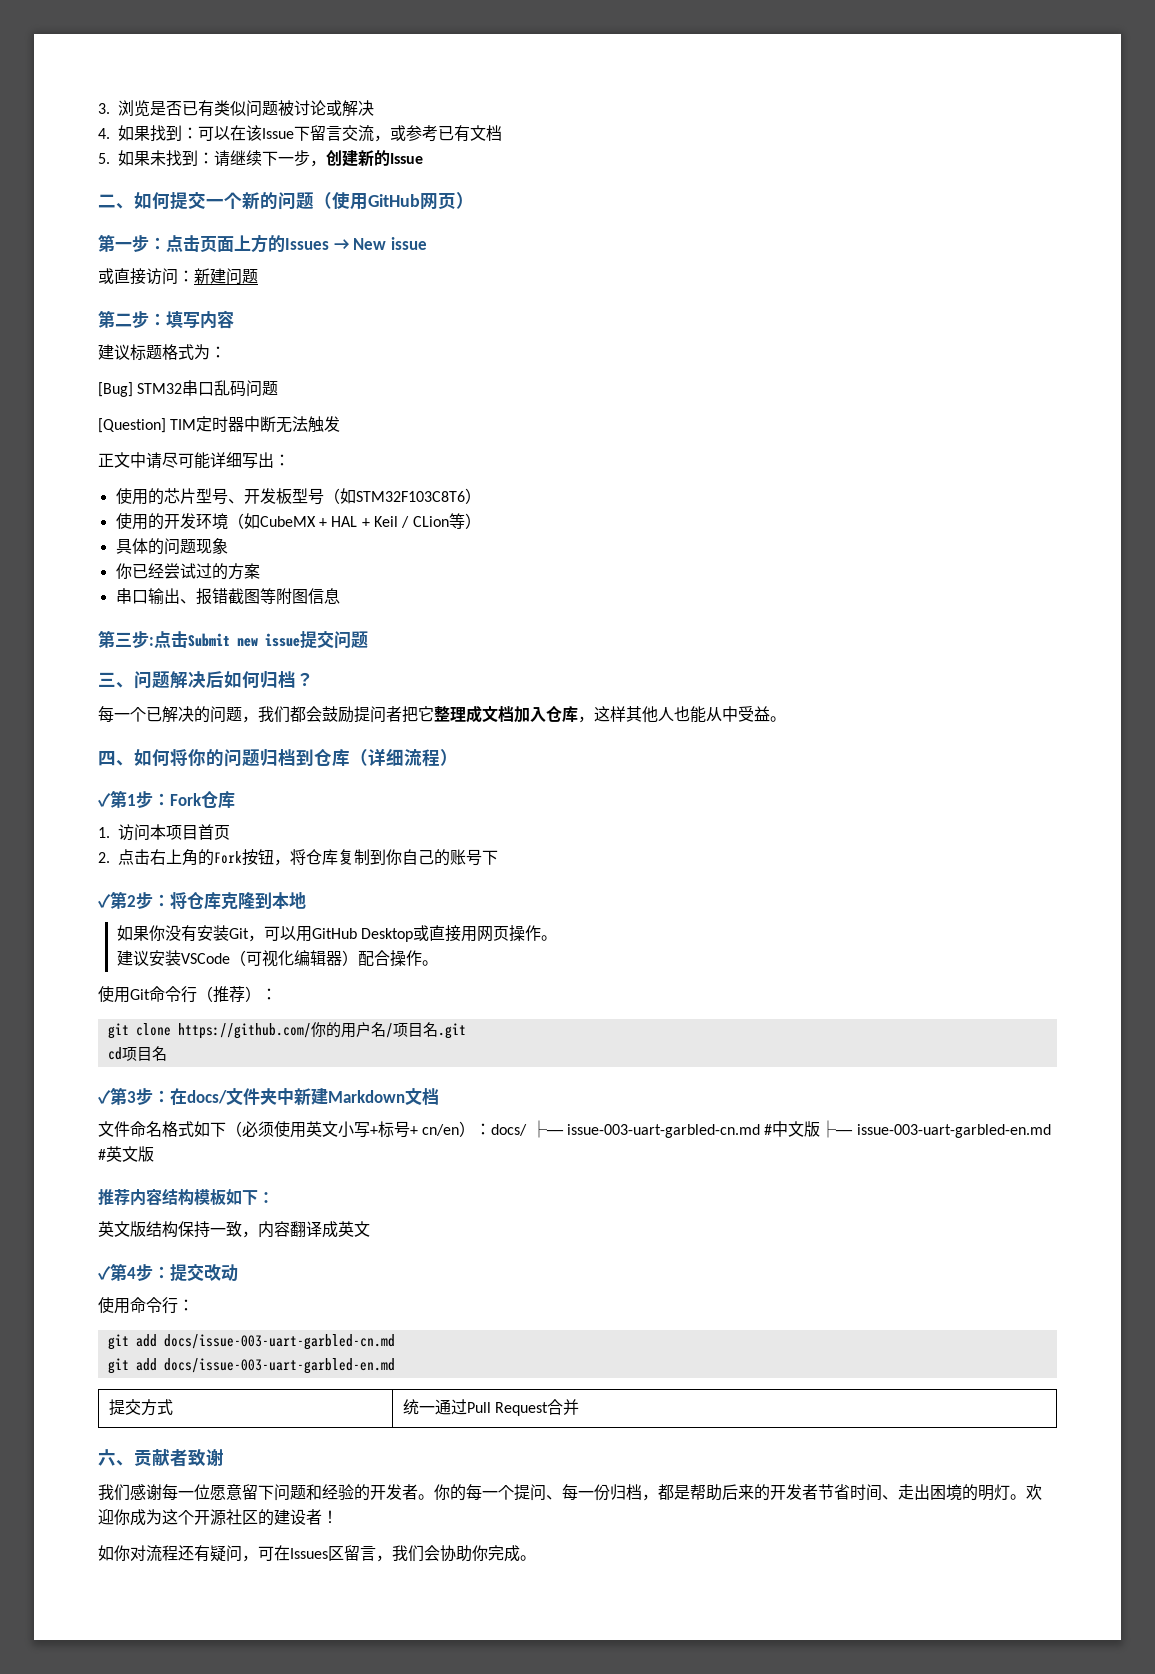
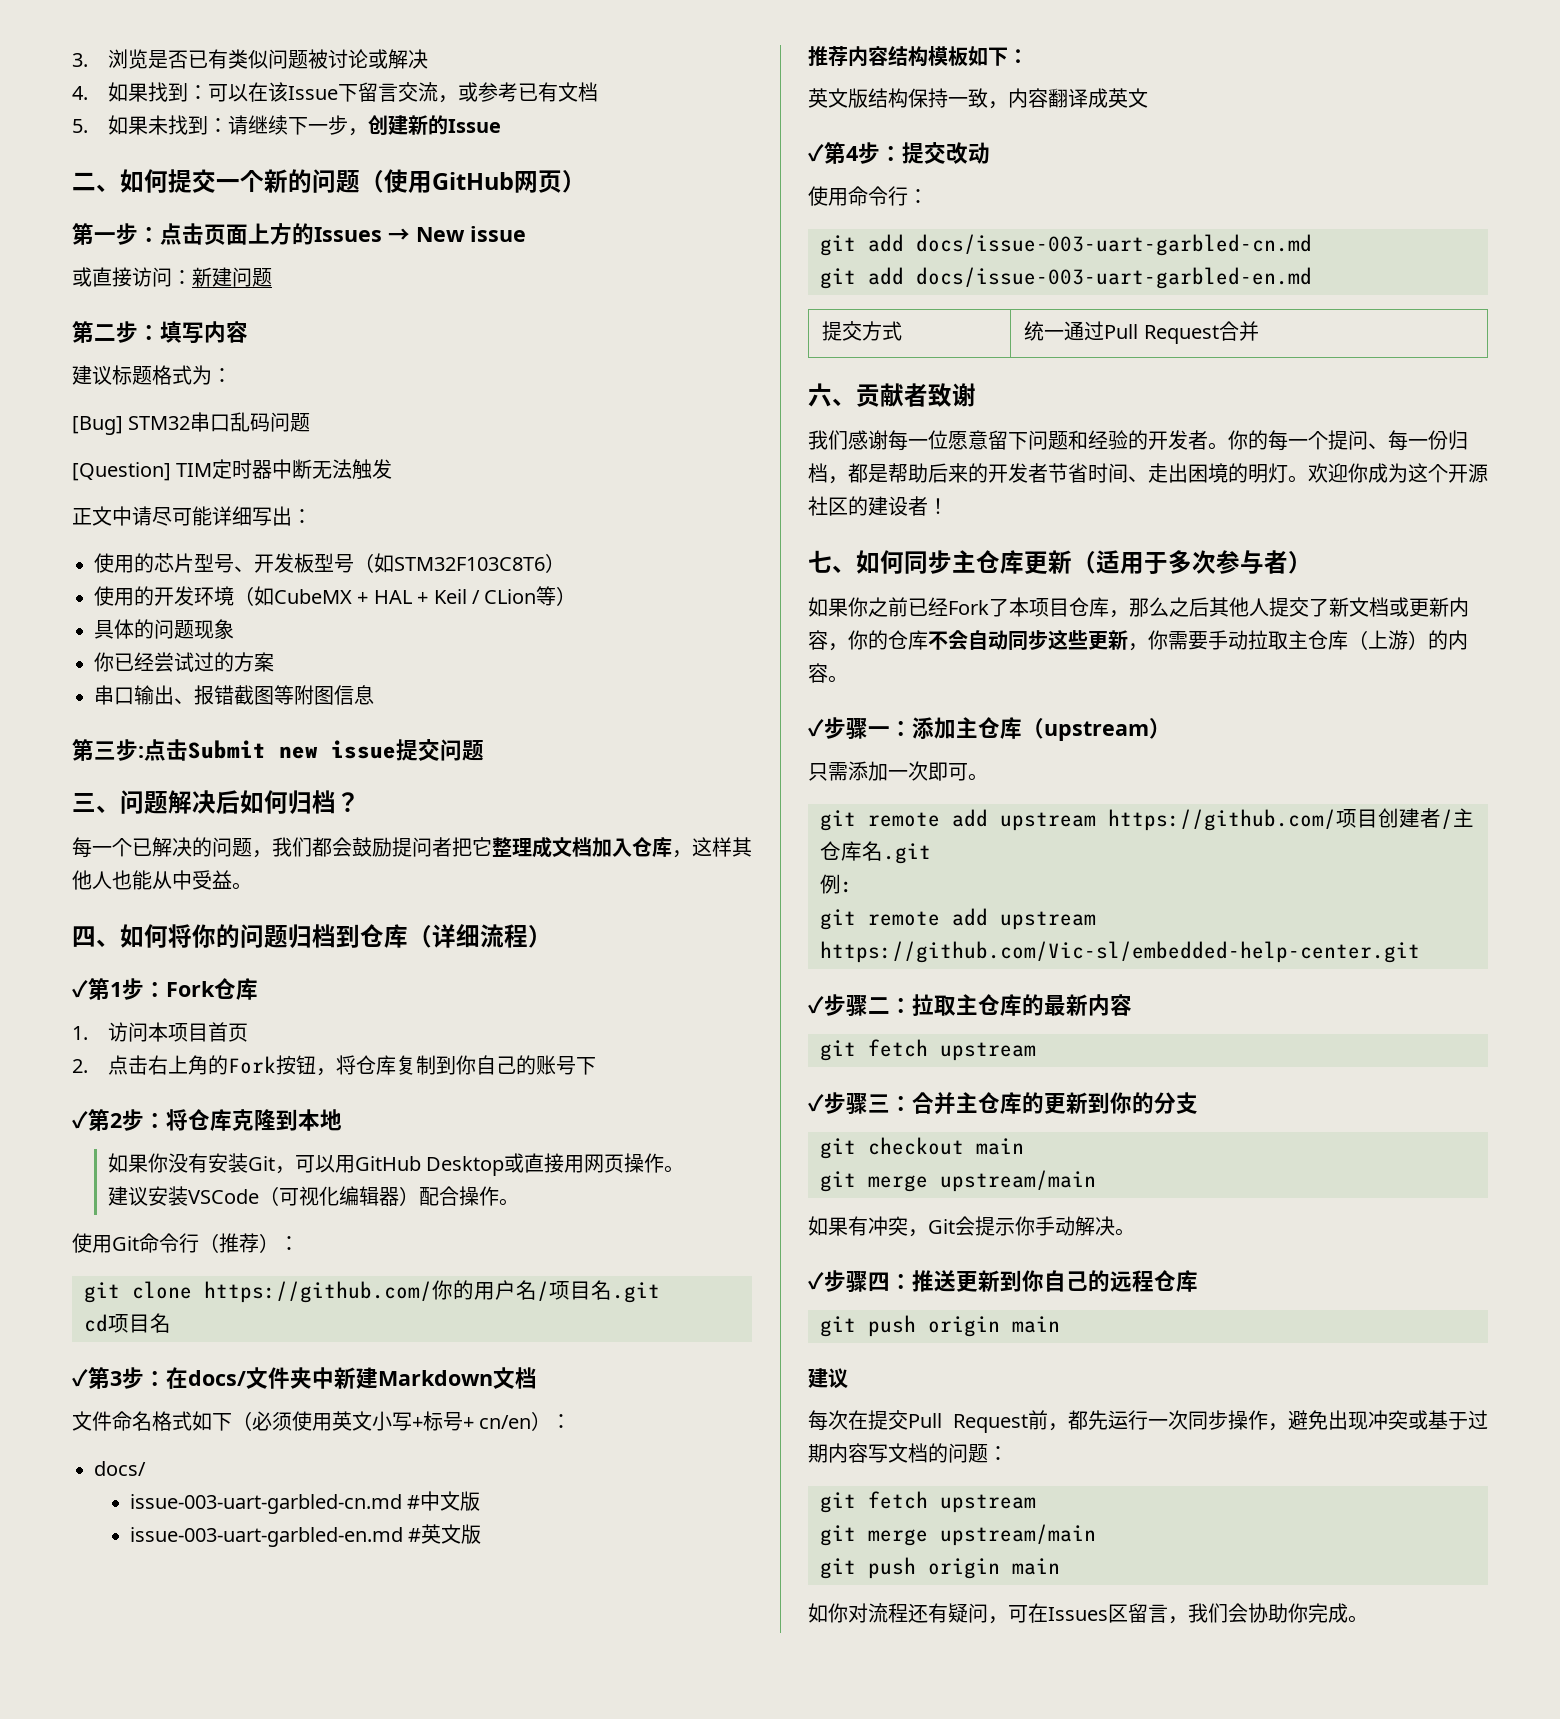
- 文件命名格式如下（必须使用英文小写+标号+ cn/en）：docs/ ├── issue-003-uart-garbled-cn.md #中文版├── issue-003-uart-garbled-en.md #英文版
+ 文件命名格式如下（必须使用英文小写+标号+ cn/en）：
+ docs/
+ issue-003-uart-garbled-cn.md #中文版
+ issue-003-uart-garbled-en.md #英文版
+ 七、如何同步主仓库更新（适用于多次参与者）
+ 如果你之前已经Fork了本项目仓库，那么之后其他人提交了新文档或更新内容，你的仓库不会自动同步这些更新，你需要手动拉取主仓库（上游）的内容。
+ ✓步骤一：添加主仓库（upstream）
+ 只需添加一次即可。
+ git remote add upstream https://github.com/项目创建者/主仓库名.git
+ 例:
+ git remote add upstream https://github.com/Vic-sl/embedded-help-center.git
+ ✓步骤二：拉取主仓库的最新内容
+ git fetch upstream
+ ✓步骤三：合并主仓库的更新到你的分支
+ git checkout main
+ git merge upstream/main
+ 如果有冲突，Git会提示你手动解决。
+ ✓步骤四：推送更新到你自己的远程仓库
+ git push origin main
+ 建议
+ 每次在提交Pull Request前，都先运行一次同步操作，避免出现冲突或基于过期内容写文档的问题：
+ git fetch upstream
+ git merge upstream/main
+ git push origin main

